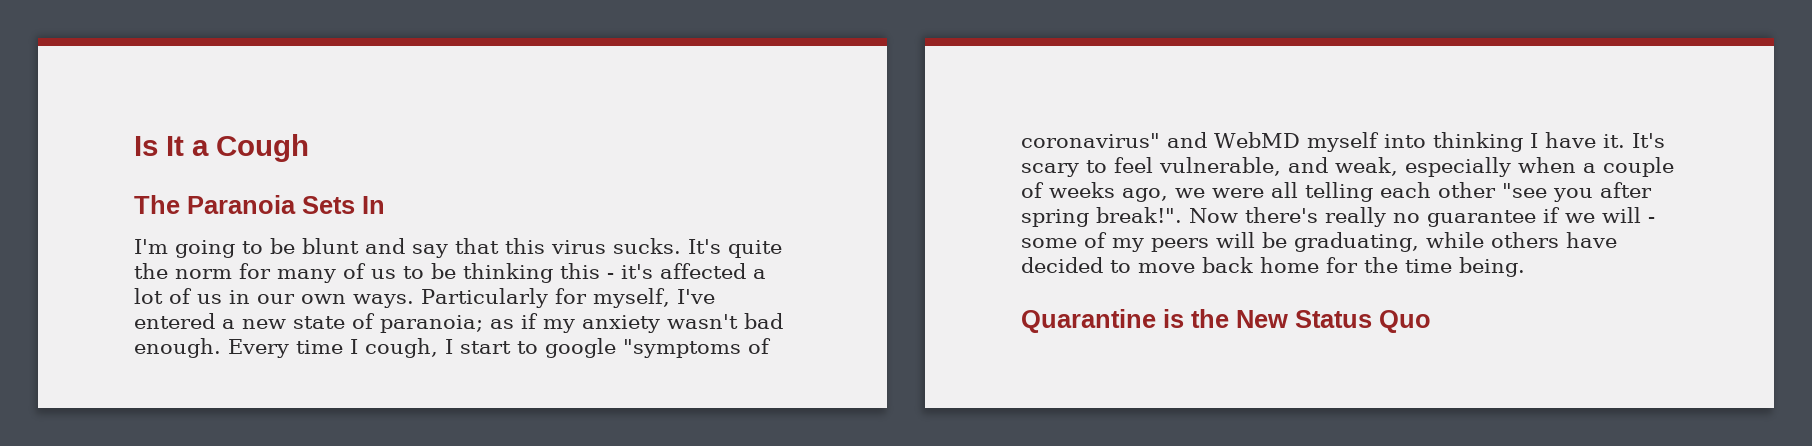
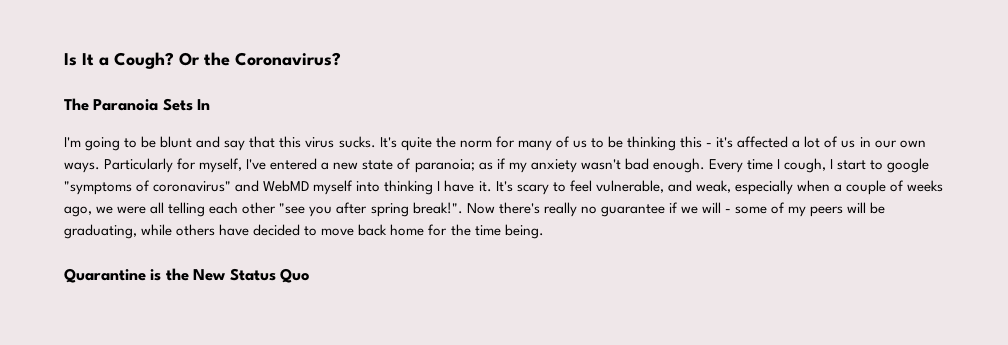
- Is It a Cough
+ Is It a Cough? Or the Coronavirus?

